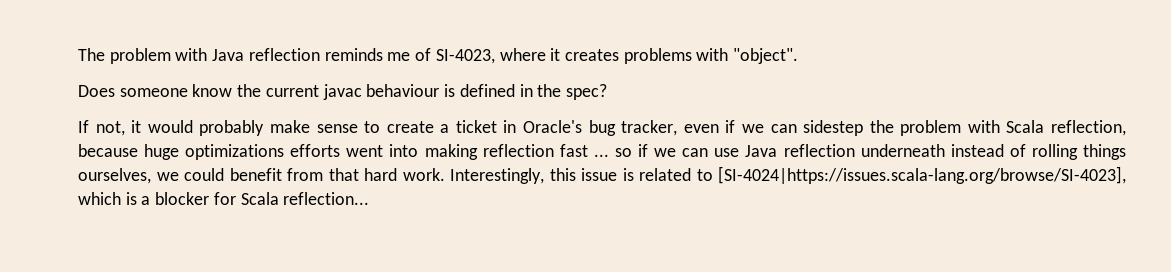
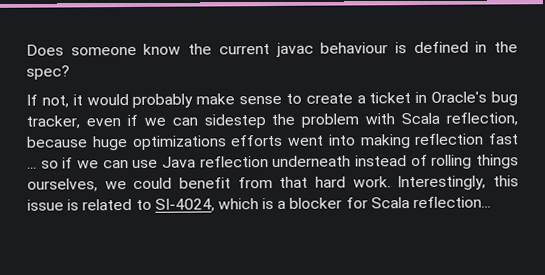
- The problem with Java reflection reminds me of SI-4023, where it creates problems with "object".
- Interestingly, this issue is related to [SI-4024|https://issues.scala-lang.org/browse/SI-4023], which is a blocker for Scala reflection...
+ Interestingly, this issue is related to SI-4024, which is a blocker for Scala reflection...

